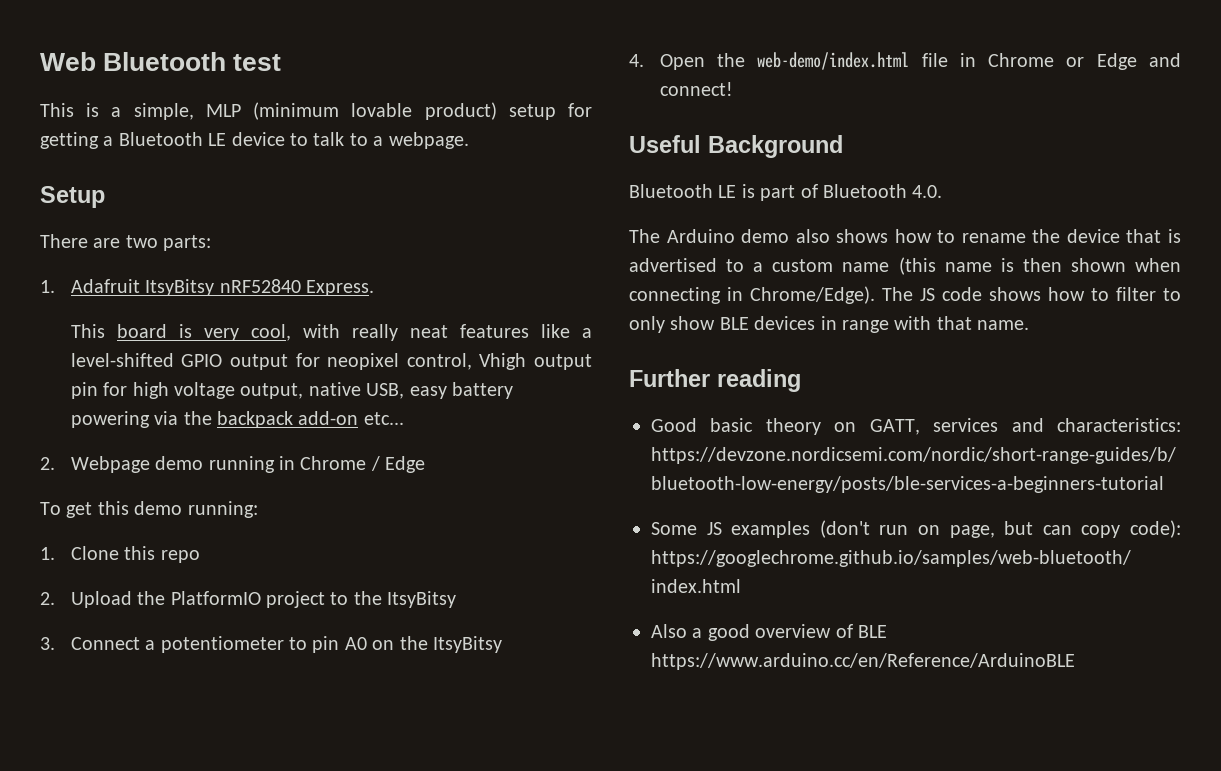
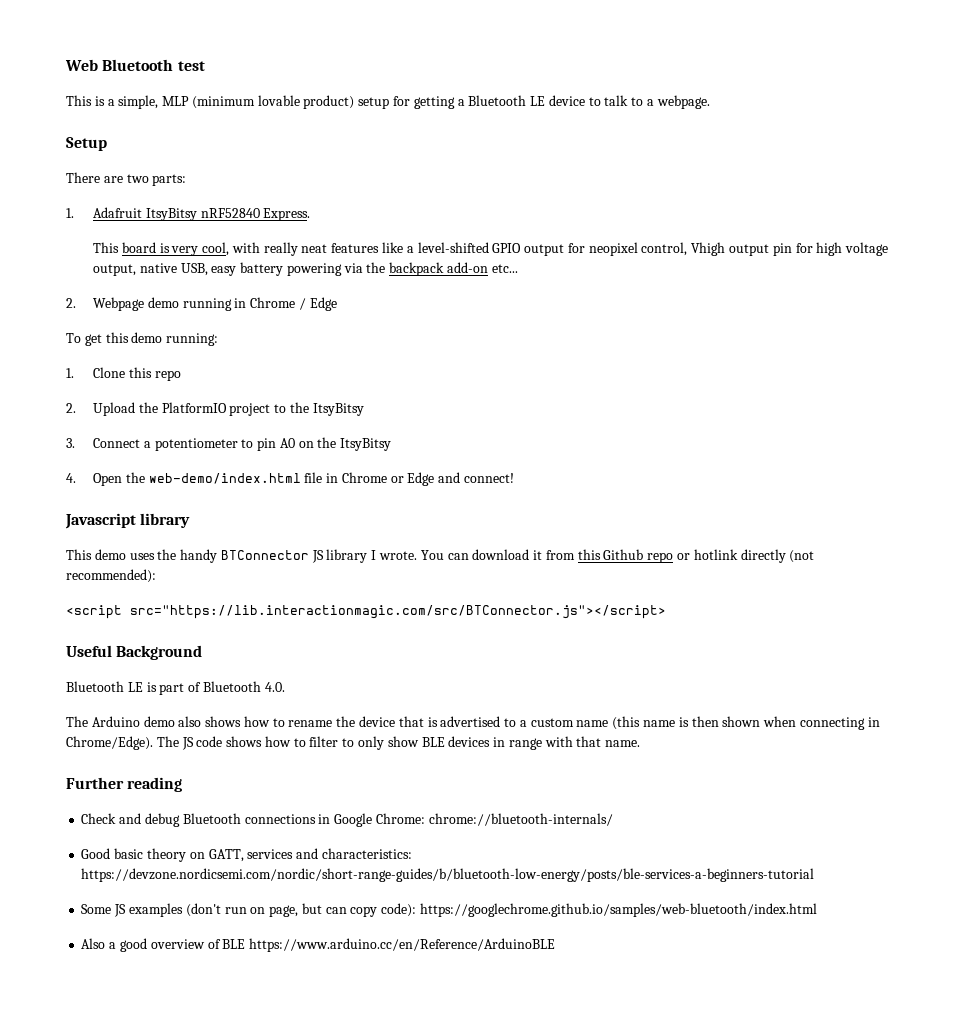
+ Javascript library
+ This demo uses the handy BTConnector JS library I wrote. You can download it from this Github repo or hotlink directly (not recommended):
+ <script src="https://lib.interactionmagic.com/src/BTConnector.js"></script>
+ Check and debug Bluetooth connections in Google Chrome: chrome://bluetooth-internals/

